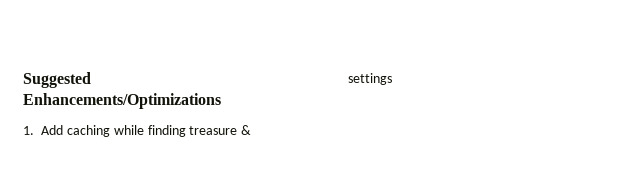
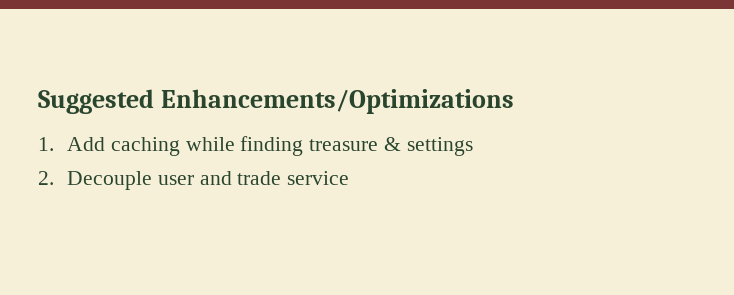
+ 2. Decouple user and trade service

